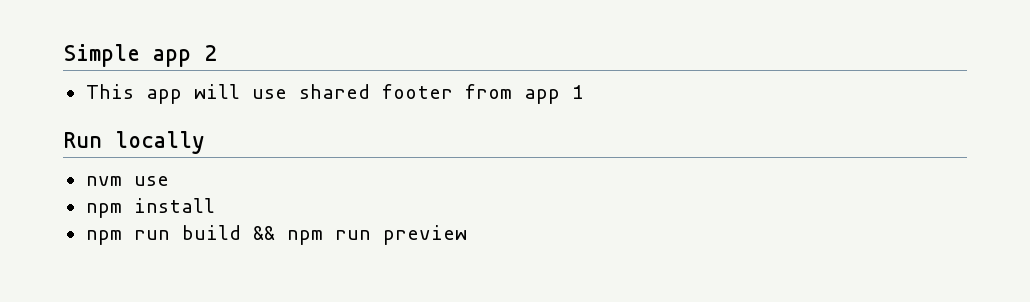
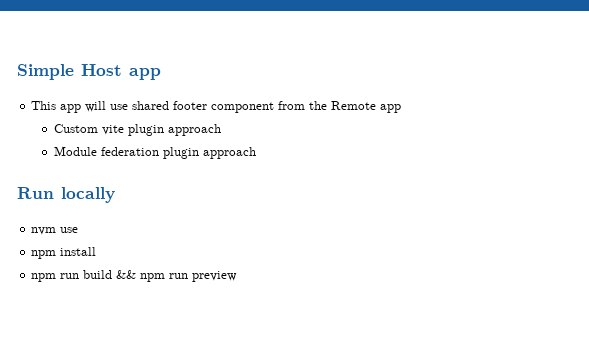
- Simple app 2
+ Simple Host app
- This app will use shared footer from app 1
+ This app will use shared footer component from the Remote app
+ Custom vite plugin approach
+ Module federation plugin approach

